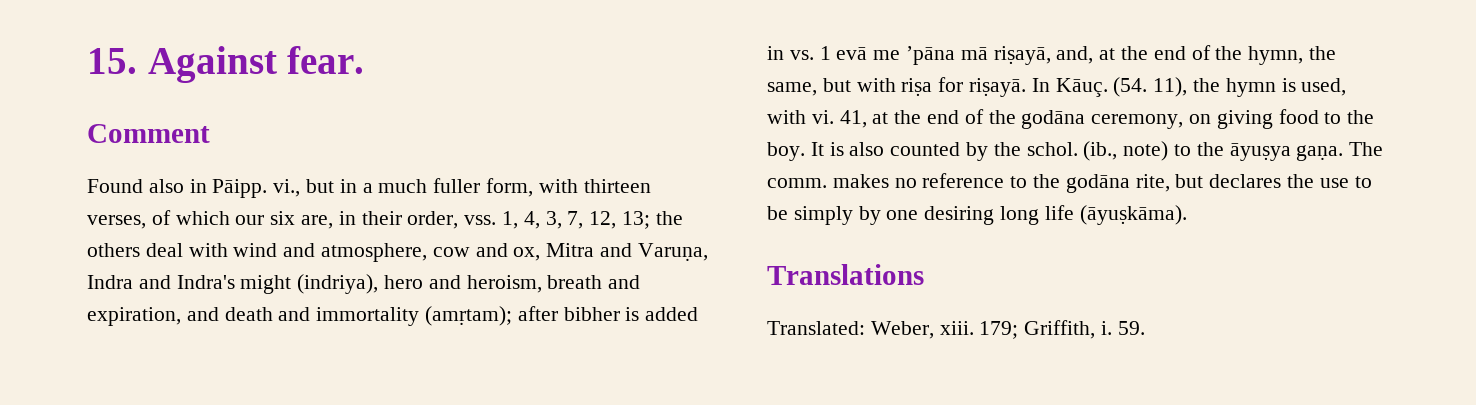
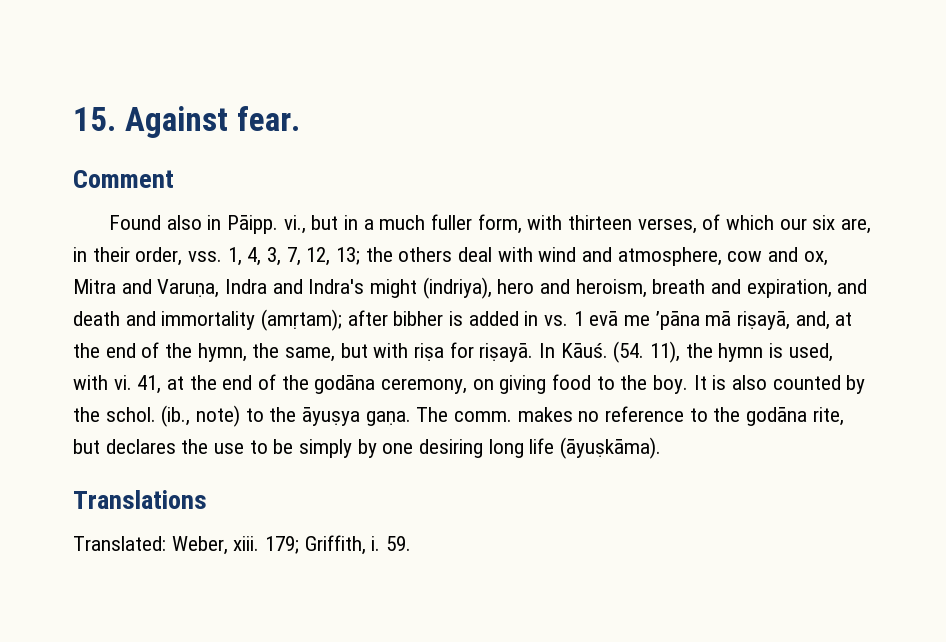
- In Kāuç.
+ In Kāuś.

